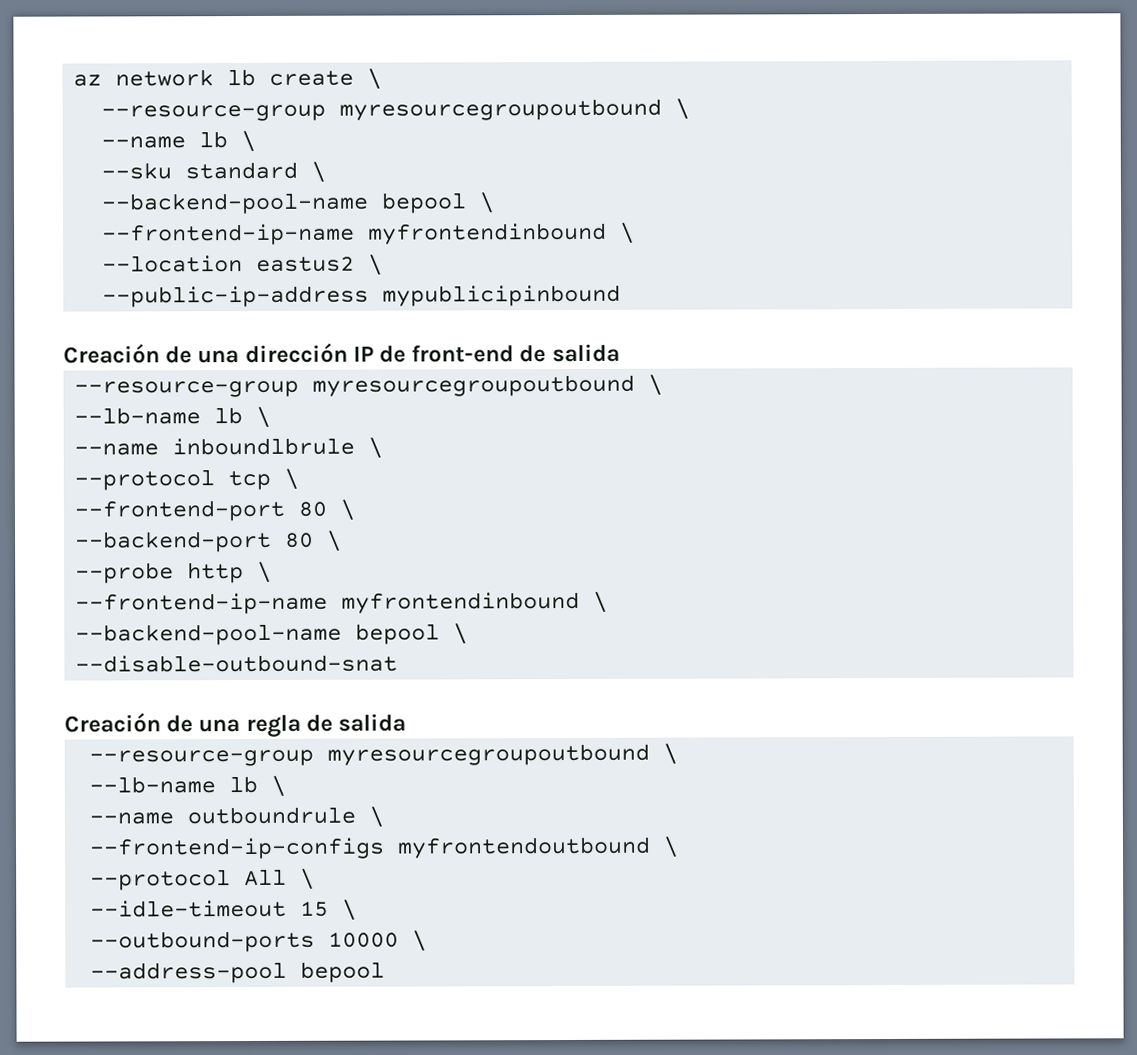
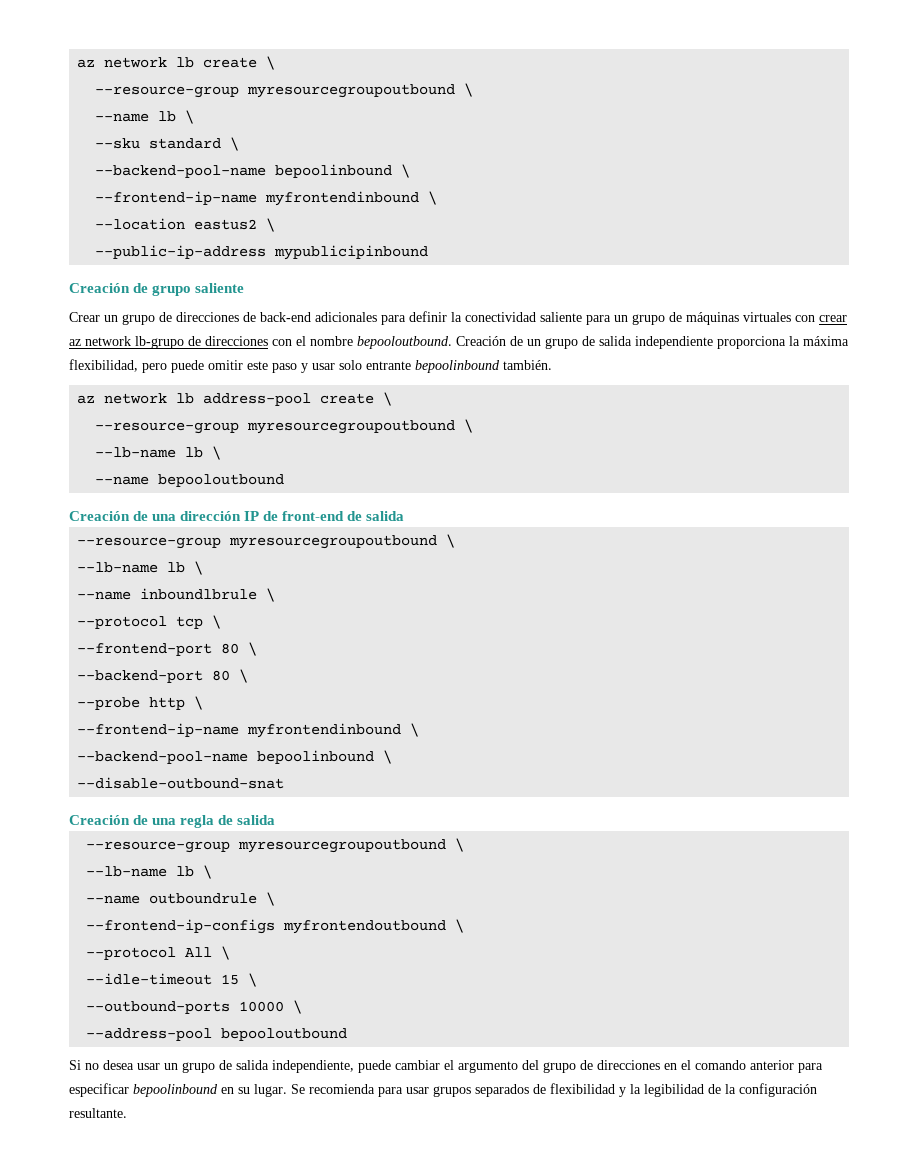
  --sku standard \
- --backend-pool-name bepool \
+ --backend-pool-name bepoolinbound \
+ Creación de grupo saliente
+ Crear un grupo de direcciones de back-end adicionales para definir la conectividad saliente para un grupo de máquinas virtuales con crear az network lb-grupo de direcciones con el nombre bepooloutbound. Creación de un grupo de salida independiente proporciona la máxima flexibilidad, pero puede omitir este paso y usar solo entrante bepoolinbound también.
+ az network lb address-pool create \
+ --resource-group myresourcegroupoutbound \
+ --lb-name lb \
+ --name bepooloutbound
  --probe http \
  --frontend-ip-name myfrontendinbound \
- --backend-pool-name bepool \
+ --backend-pool-name bepoolinbound \
- --address-pool bepool
+ --address-pool bepooloutbound
+ Si no desea usar un grupo de salida independiente, puede cambiar el argumento del grupo de direcciones en el comando anterior para especificar bepoolinbound en su lugar. Se recomienda para usar grupos separados de flexibilidad y la legibilidad de la configuración resultante.

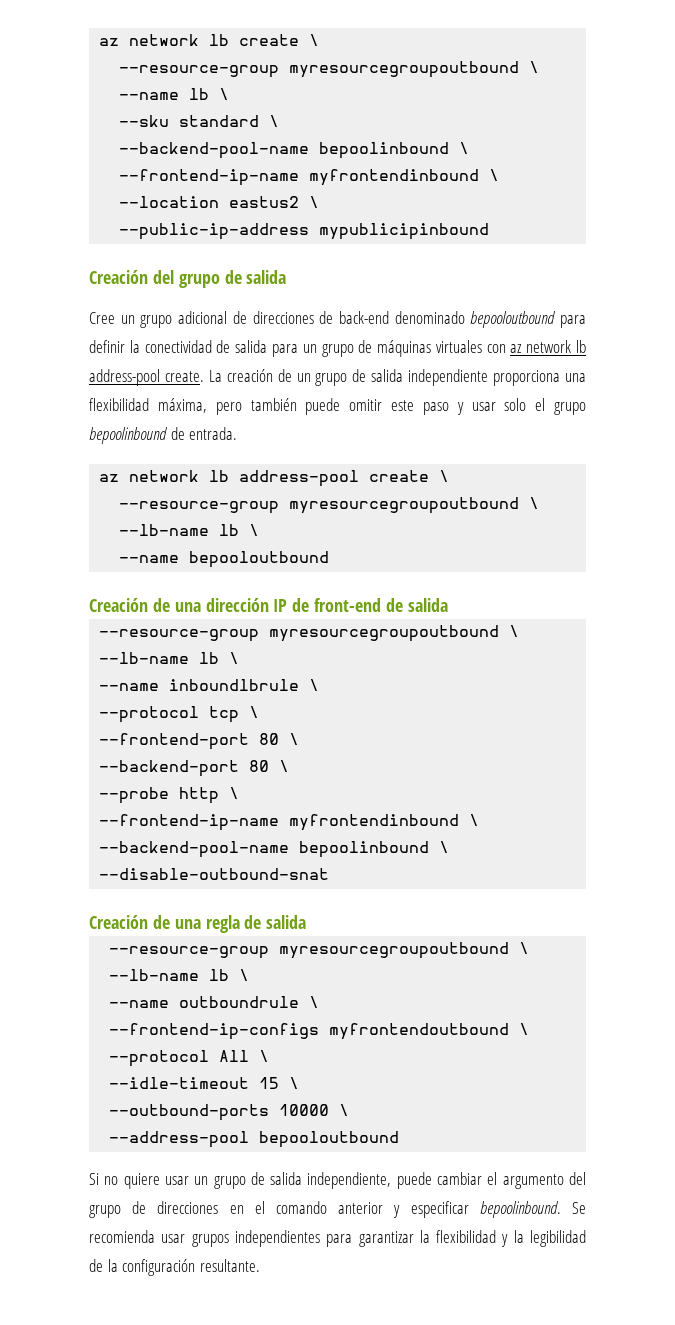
- Creación de grupo saliente
- Crear un grupo de direcciones de back-end adicionales para definir la conectividad saliente para un grupo de máquinas virtuales con crear az network lb-grupo de direcciones con el nombre bepooloutbound. Creación de un grupo de salida independiente proporciona la máxima flexibilidad, pero puede omitir este paso y usar solo entrante bepoolinbound también.
+ Creación del grupo de salida
+ Cree un grupo adicional de direcciones de back-end denominado bepooloutbound para definir la conectividad de salida para un grupo de máquinas virtuales con az network lb address-pool create. La creación de un grupo de salida independiente proporciona una flexibilidad máxima, pero también puede omitir este paso y usar solo el grupo bepoolinbound de entrada.
- Si no desea usar un grupo de salida independiente, puede cambiar el argumento del grupo de direcciones en el comando anterior para especificar bepoolinbound en su lugar.
+ Si no quiere usar un grupo de salida independiente, puede cambiar el argumento del grupo de direcciones en el comando anterior y especificar bepoolinbound.
- Se recomienda para usar grupos separados de flexibilidad y la legibilidad de la configuración resultante.
+ Se recomienda usar grupos independientes para garantizar la flexibilidad y la legibilidad de la configuración resultante.

